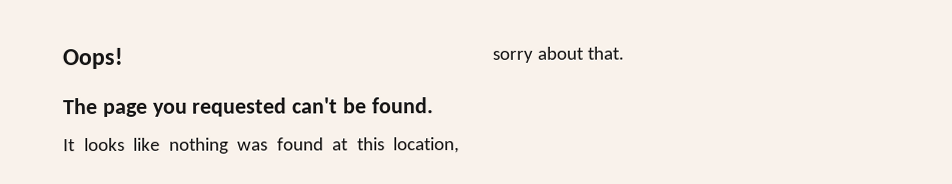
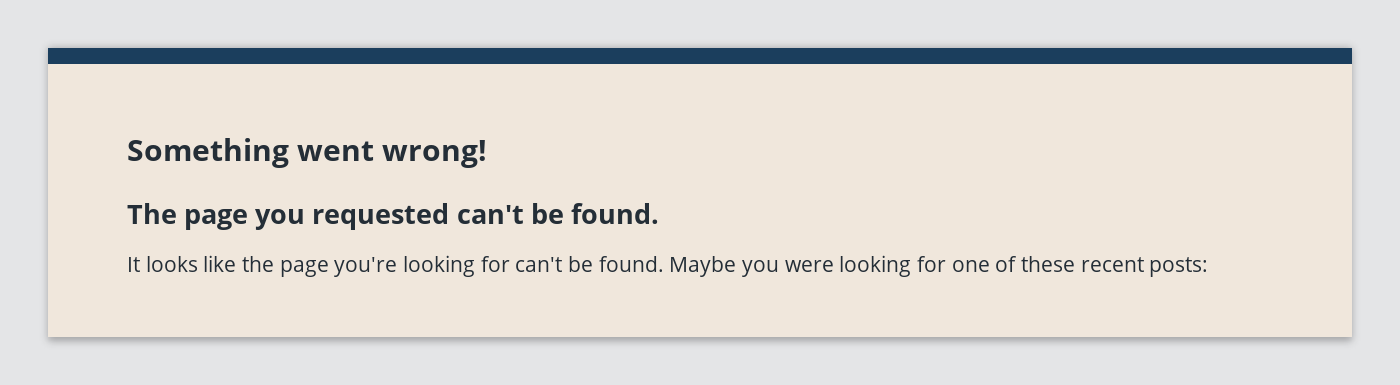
- Oops!
+ Something went wrong!
- It looks like nothing was found at this location, sorry about that.
+ It looks like the page you're looking for can't be found. Maybe you were looking for one of these recent posts:

